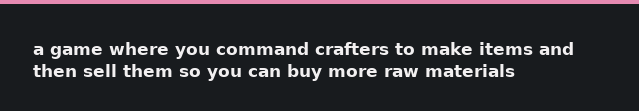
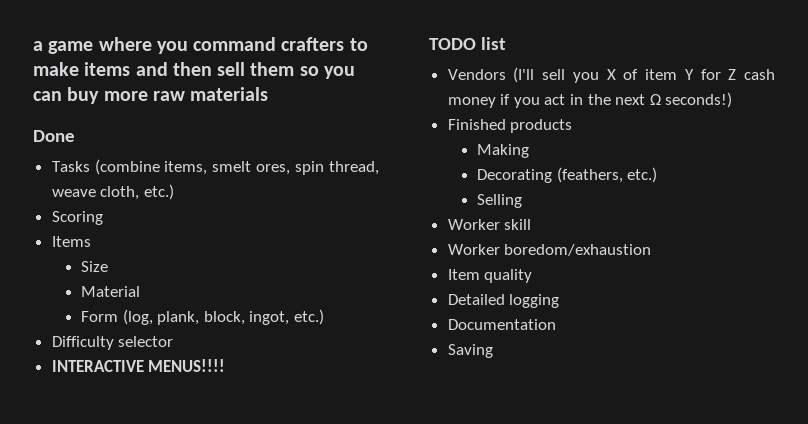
+ Done
+ Tasks (combine items, smelt ores, spin thread, weave cloth, etc.)
+ Scoring
+ Items
+ Size
+ Material
+ Form (log, plank, block, ingot, etc.)
+ Difficulty selector
+ INTERACTIVE MENUS!!!!
+ TODO list
+ Vendors (I'll sell you X of item Y for Z cash money if you act in the next Ω seconds!)
+ Finished products
+ Making
+ Decorating (feathers, etc.)
+ Selling
+ Worker skill
+ Worker boredom/exhaustion
+ Item quality
+ Detailed logging
+ Documentation
+ Saving

